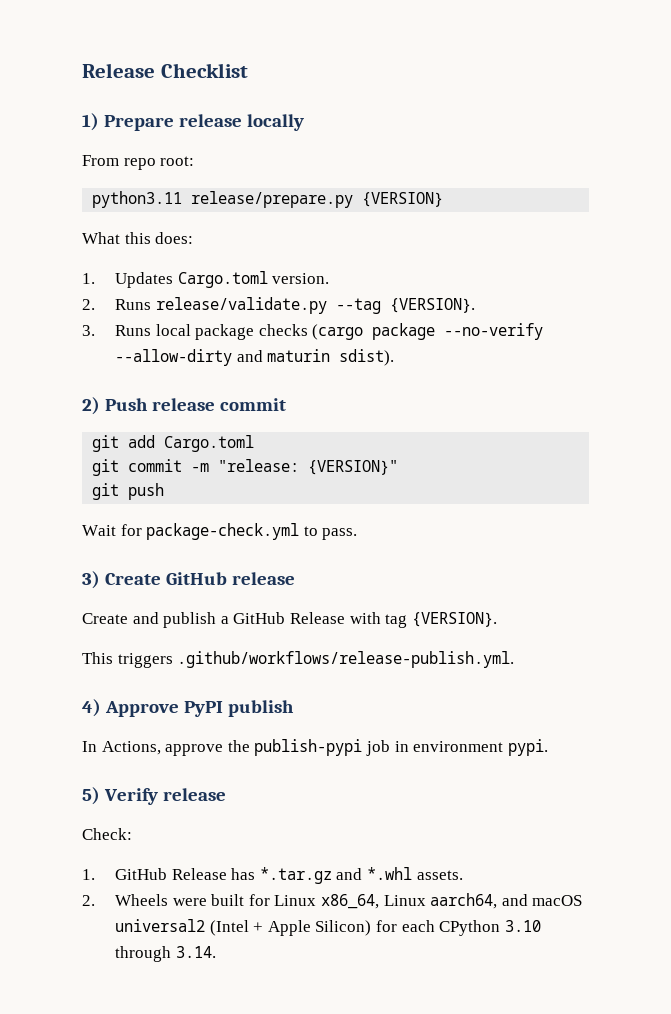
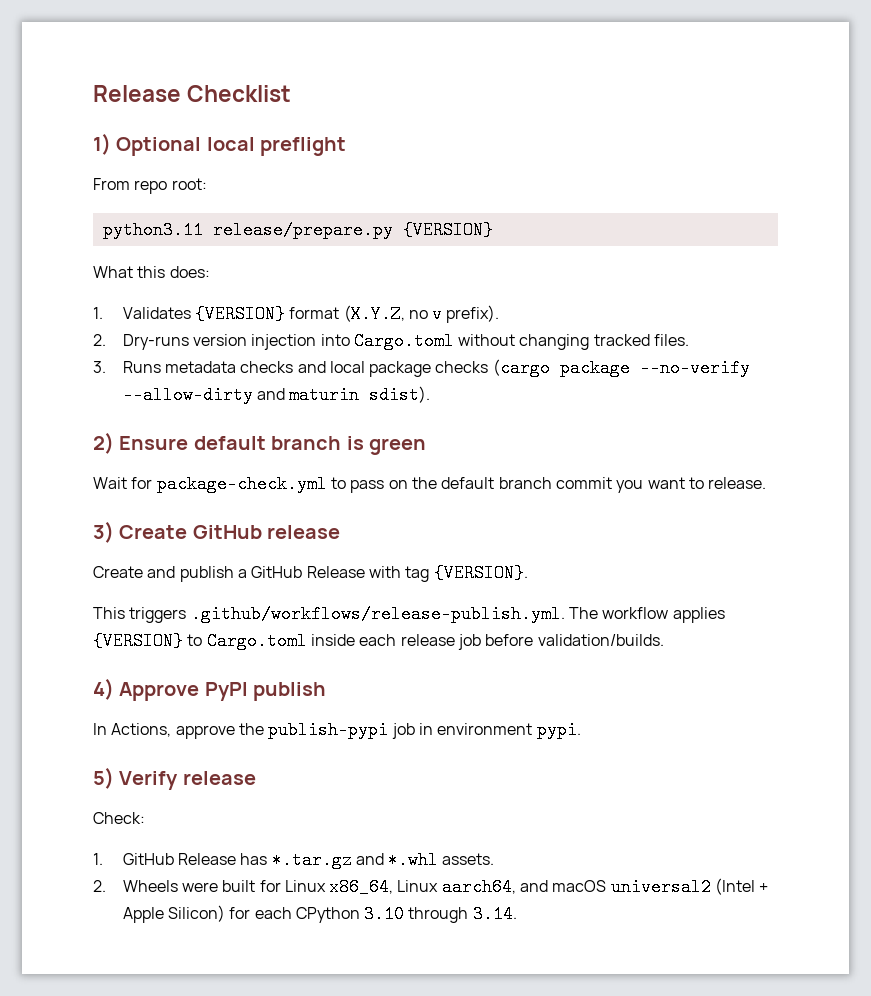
- 1) Prepare release locally
+ 1) Optional local preflight
- 1. Updates Cargo.toml version.
- 2. Runs release/validate.py --tag {VERSION}.
- 3. Runs local package checks (cargo package --no-verify --allow-dirty and maturin sdist).
+ 1. Validates {VERSION} format (X.Y.Z, no v prefix).
+ 2. Dry-runs version injection into Cargo.toml without changing tracked files.
+ 3. Runs metadata checks and local package checks (cargo package --no-verify --allow-dirty and maturin sdist).
- 2) Push release commit
- git add Cargo.toml
- git commit -m "release: {VERSION}"
- git push
- Wait for package-check.yml to pass.
+ 2) Ensure default branch is green
+ Wait for package-check.yml to pass on the default branch commit you want to release.
- This triggers .github/workflows/release-publish.yml.
+ This triggers .github/workflows/release-publish.yml. The workflow applies {VERSION} to Cargo.toml inside each release job before validation/builds.

